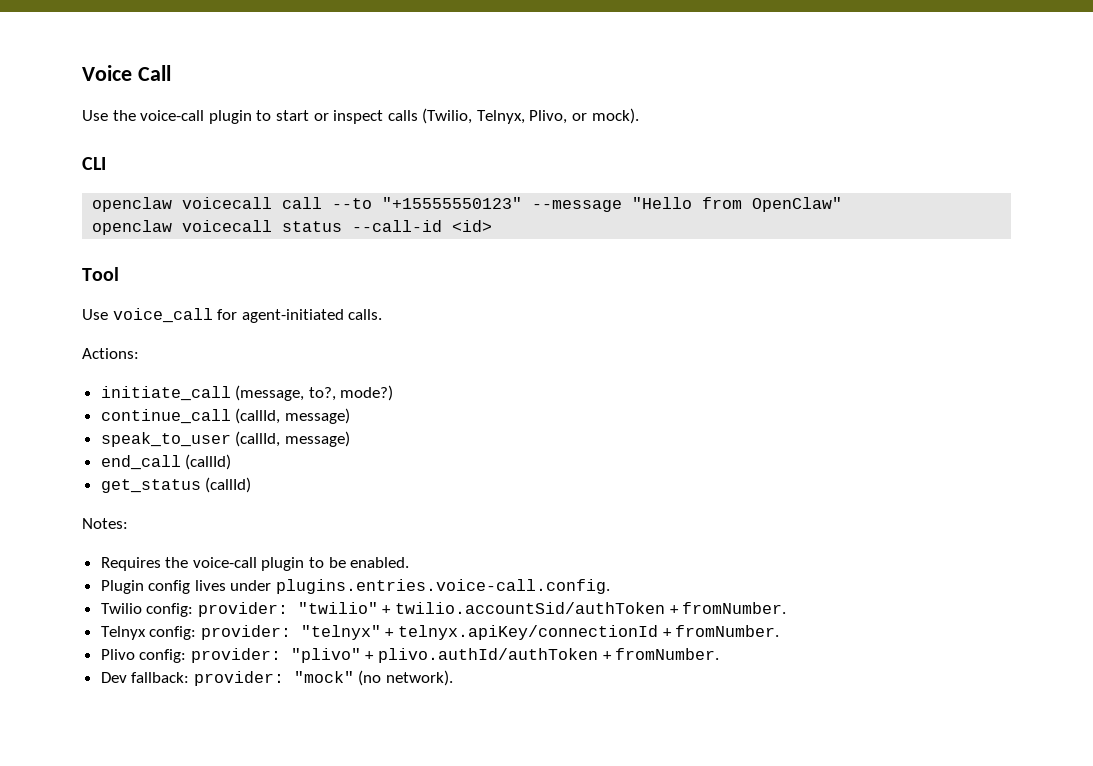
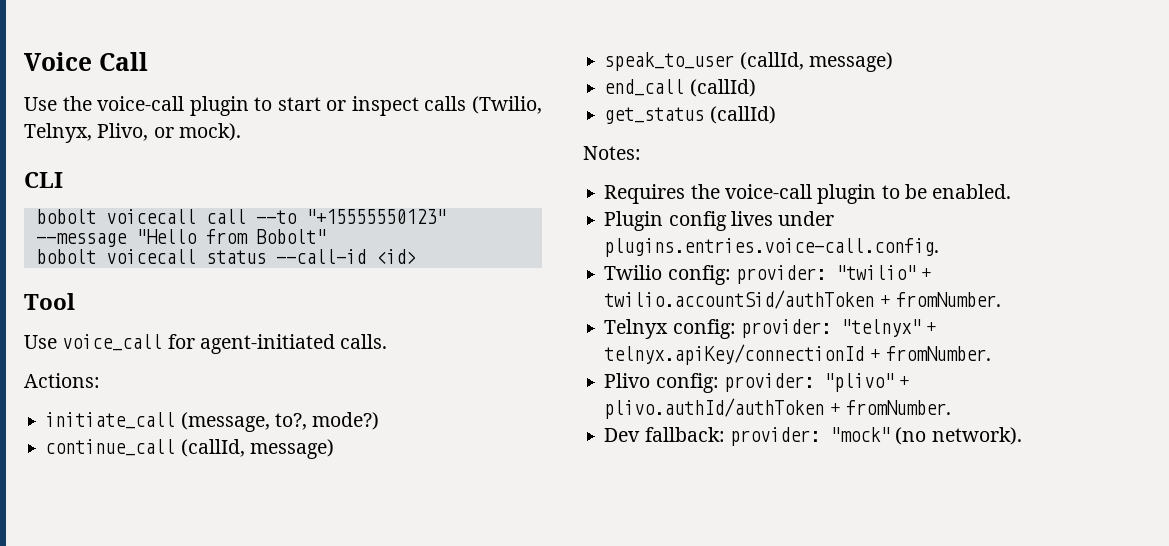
- openclaw voicecall call --to "+15555550123" --message "Hello from OpenClaw"
- openclaw voicecall status --call-id <id>
+ bobolt voicecall call --to "+15555550123" --message "Hello from Bobolt"
+ bobolt voicecall status --call-id <id>

